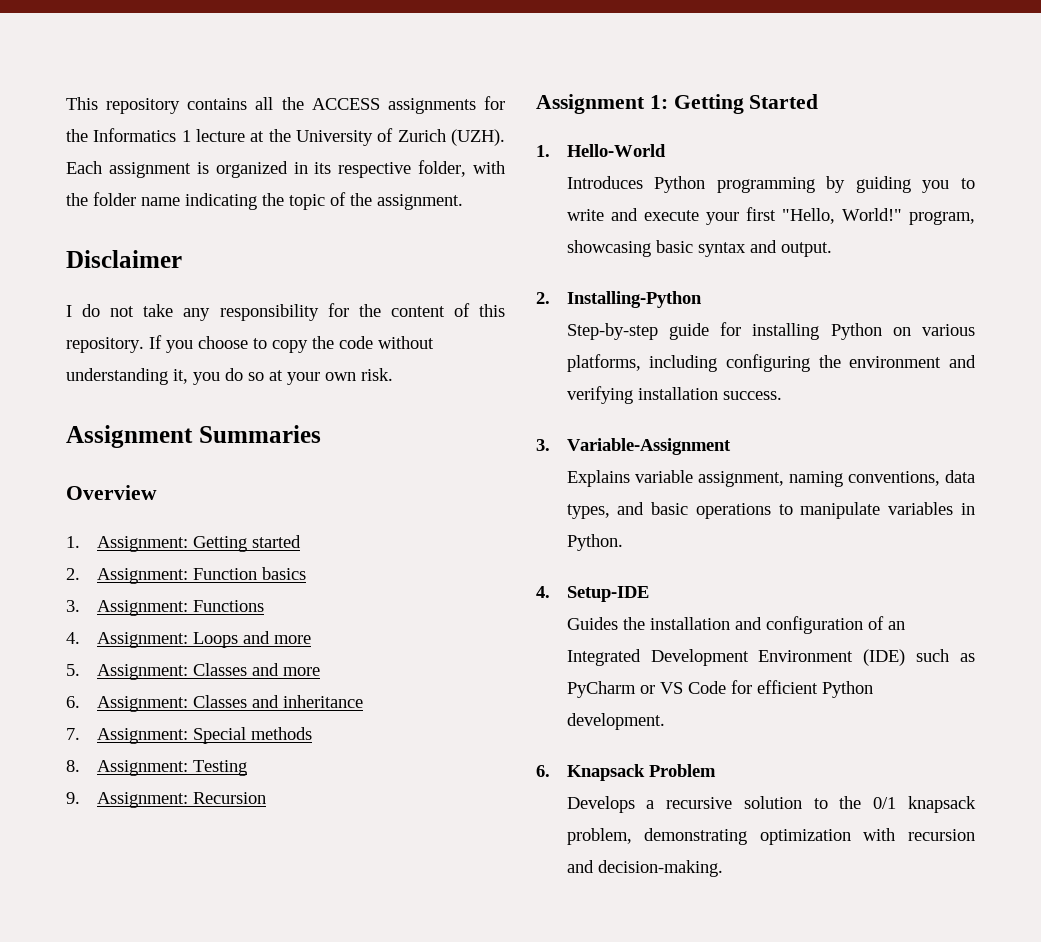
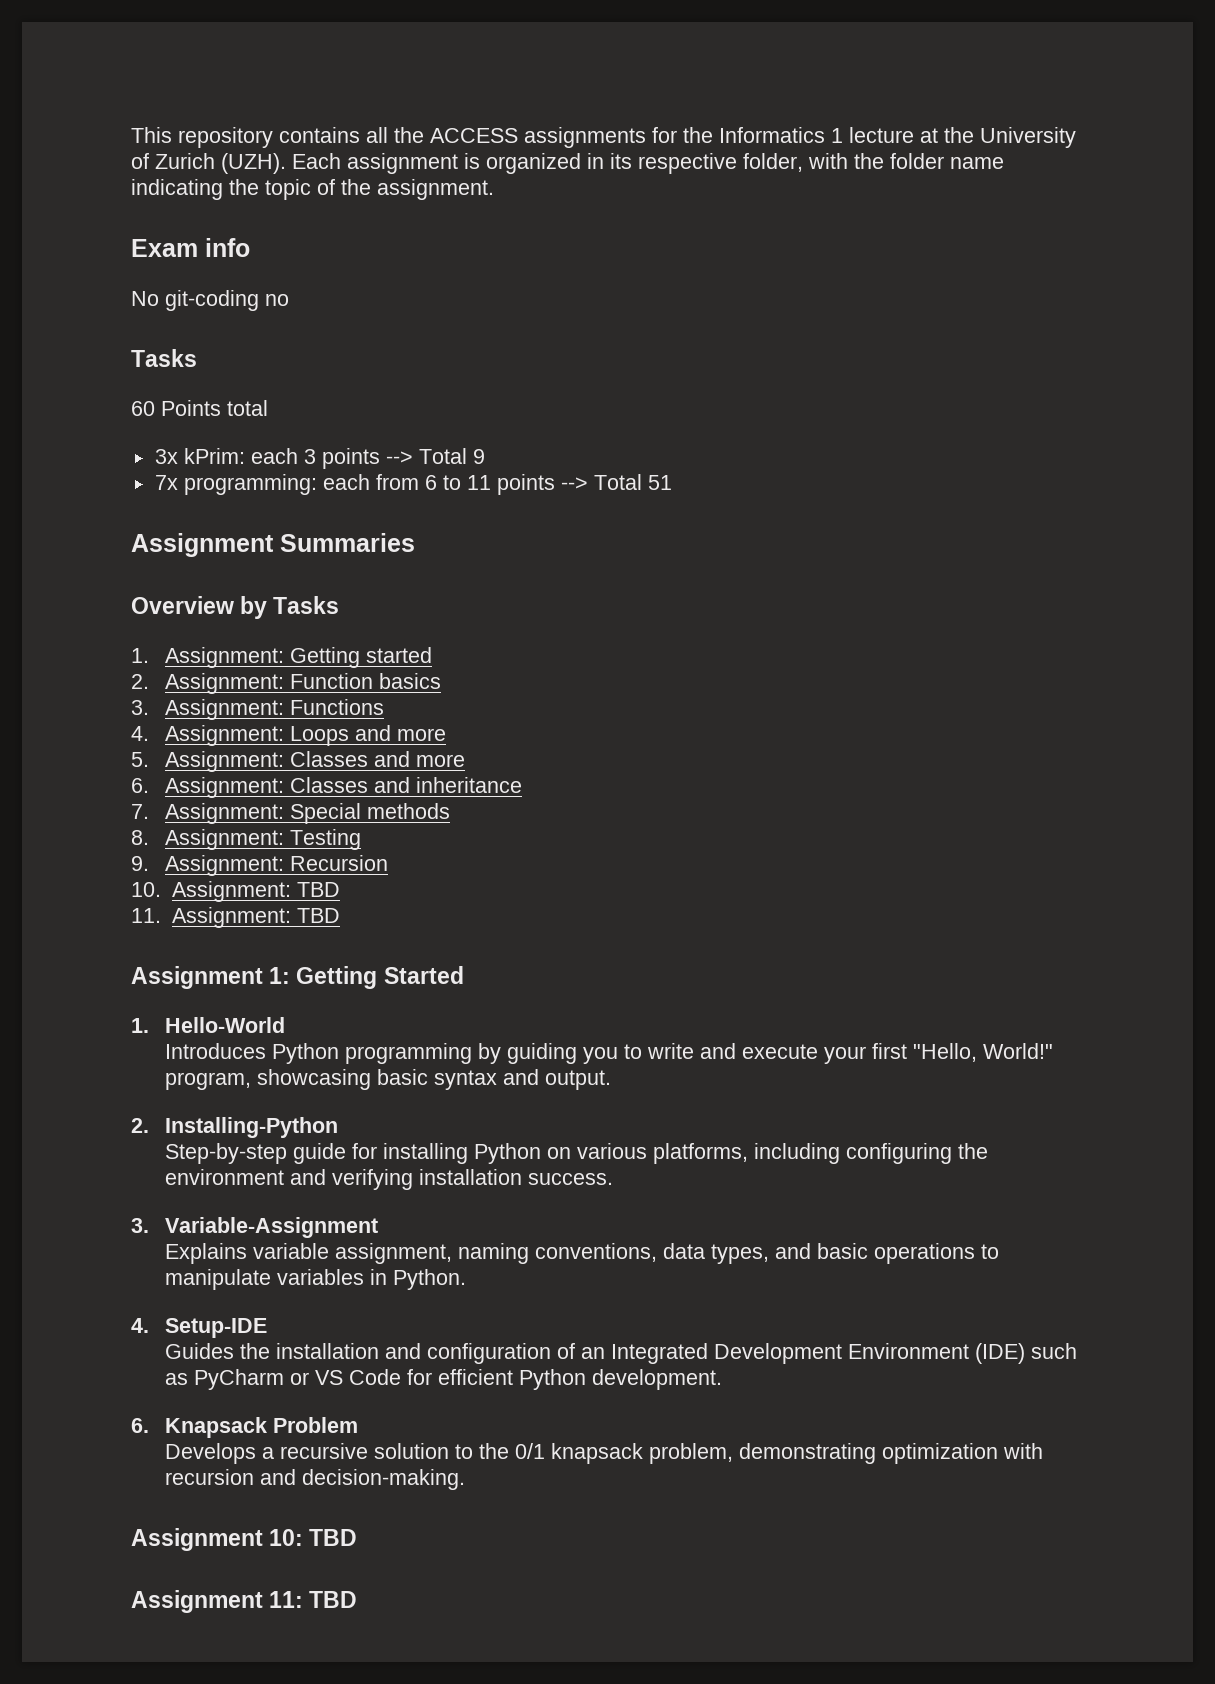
- Disclaimer
- I do not take any responsibility for the content of this repository. If you choose to copy the code without understanding it, you do so at your own risk.
+ Exam info
+ No git-coding no
+ Tasks
+ 60 Points total
+ 3x kPrim: each 3 points --> Total 9
+ 7x programming: each from 6 to 11 points --> Total 51
- Overview
+ Overview by Tasks
+ 10. Assignment: TBD
+ 11. Assignment: TBD
+ Assignment 10: TBD
+ Assignment 11: TBD

